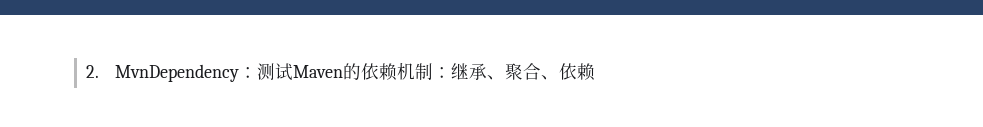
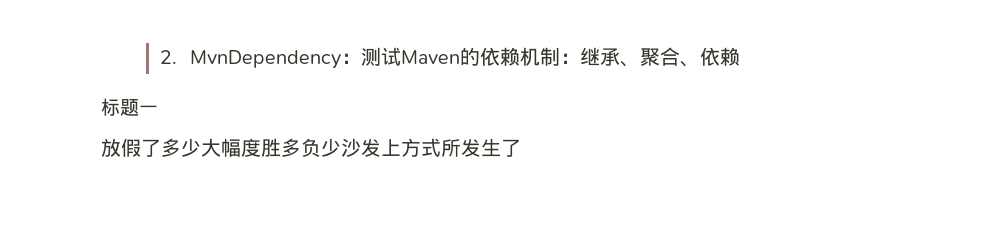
+ 标题一
+ 放假了多少大幅度胜多负少沙发上方式所发生了

